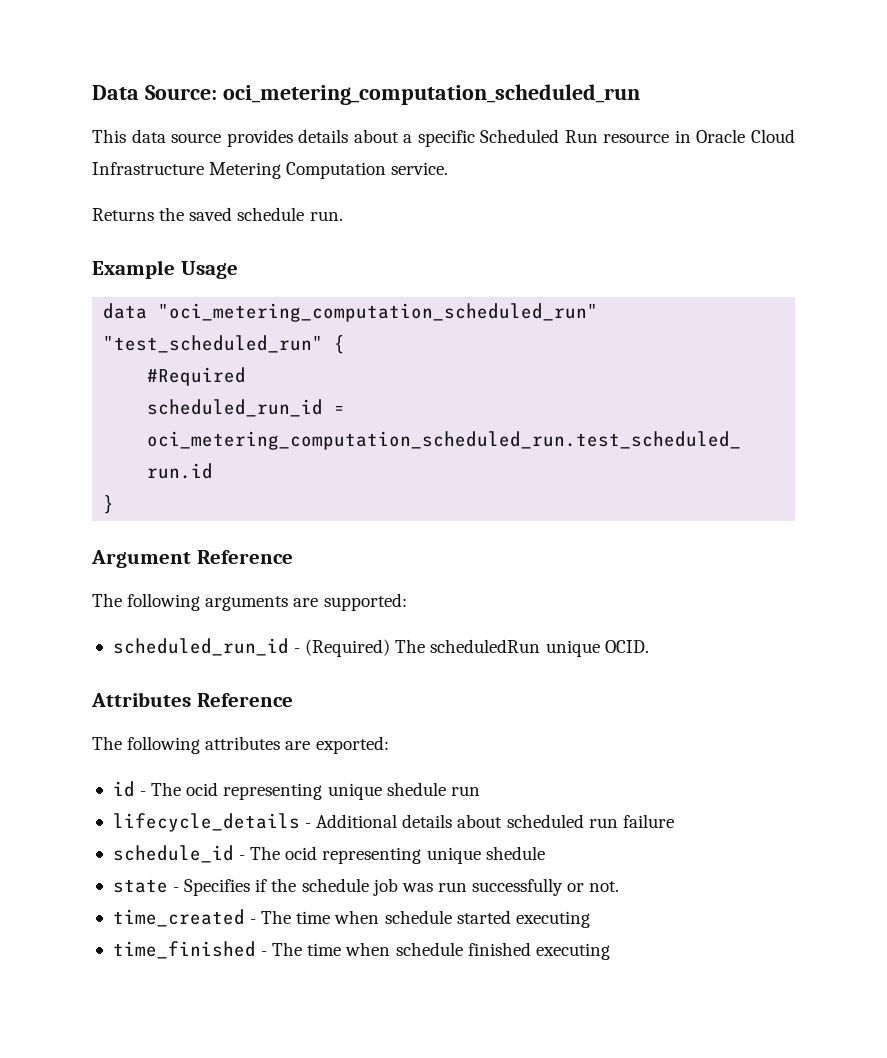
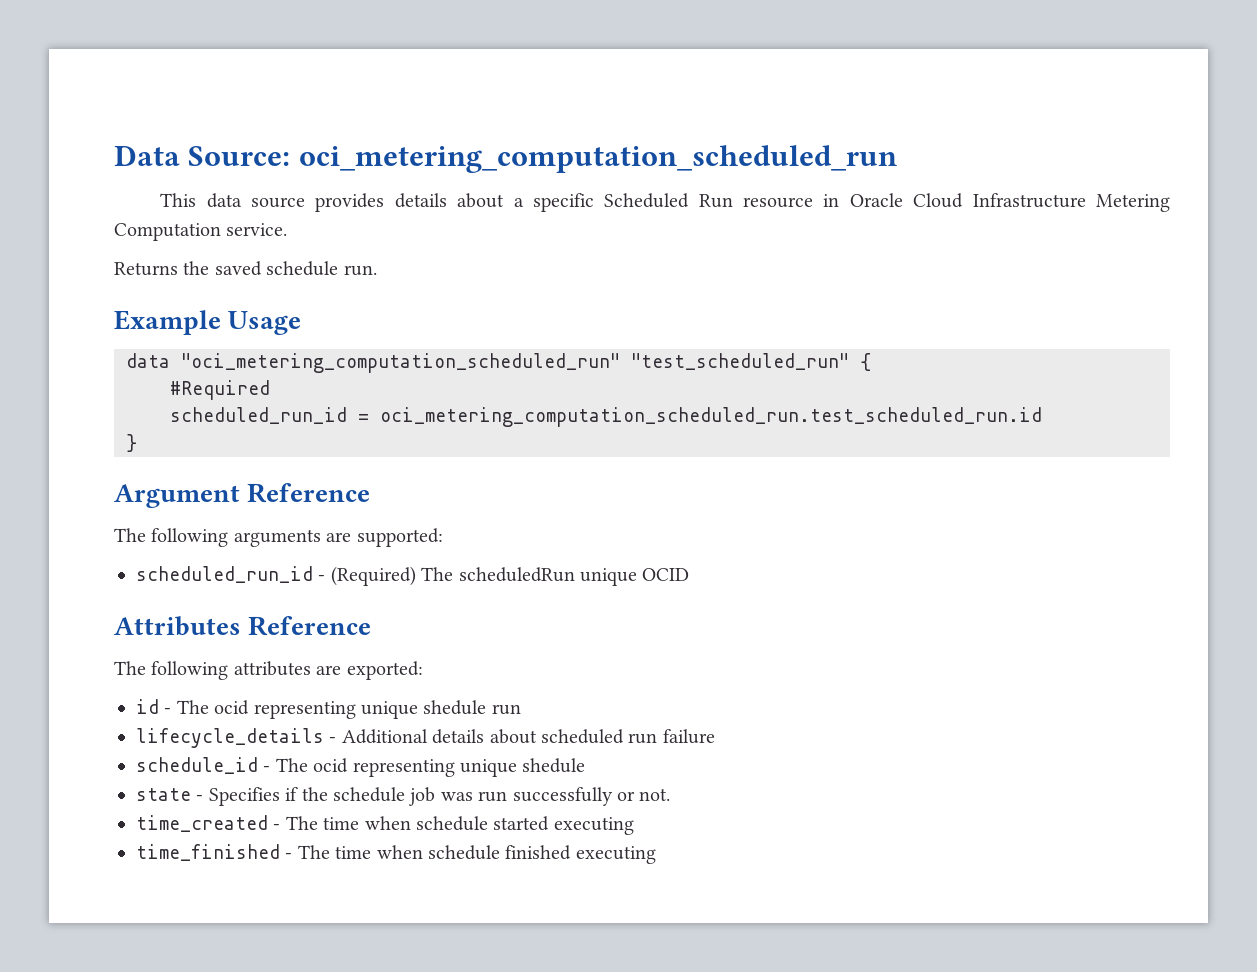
- scheduled_run_id - (Required) The scheduledRun unique OCID.
+ scheduled_run_id - (Required) The scheduledRun unique OCID

